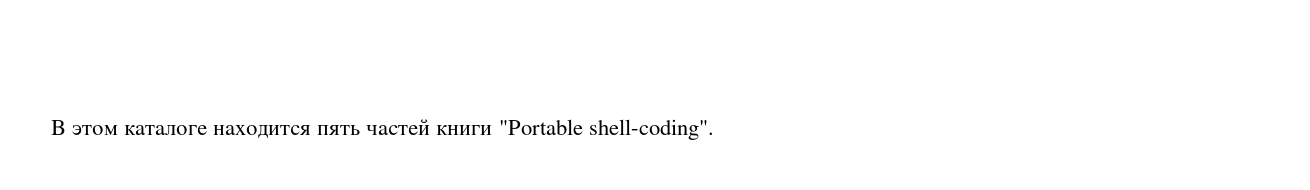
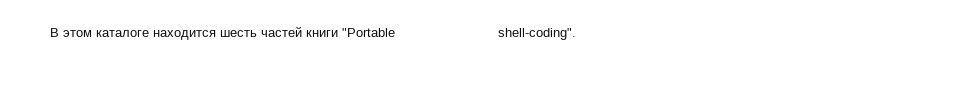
- В этом каталоге находится пять частей книги "Portable shell-coding".
+ В этом каталоге находится шесть частей книги "Portable shell-coding".

